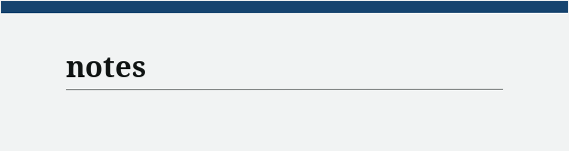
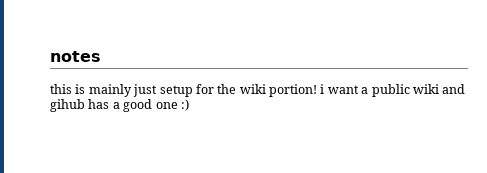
+ this is mainly just setup for the wiki portion! i want a public wiki and gihub has a good one :)

